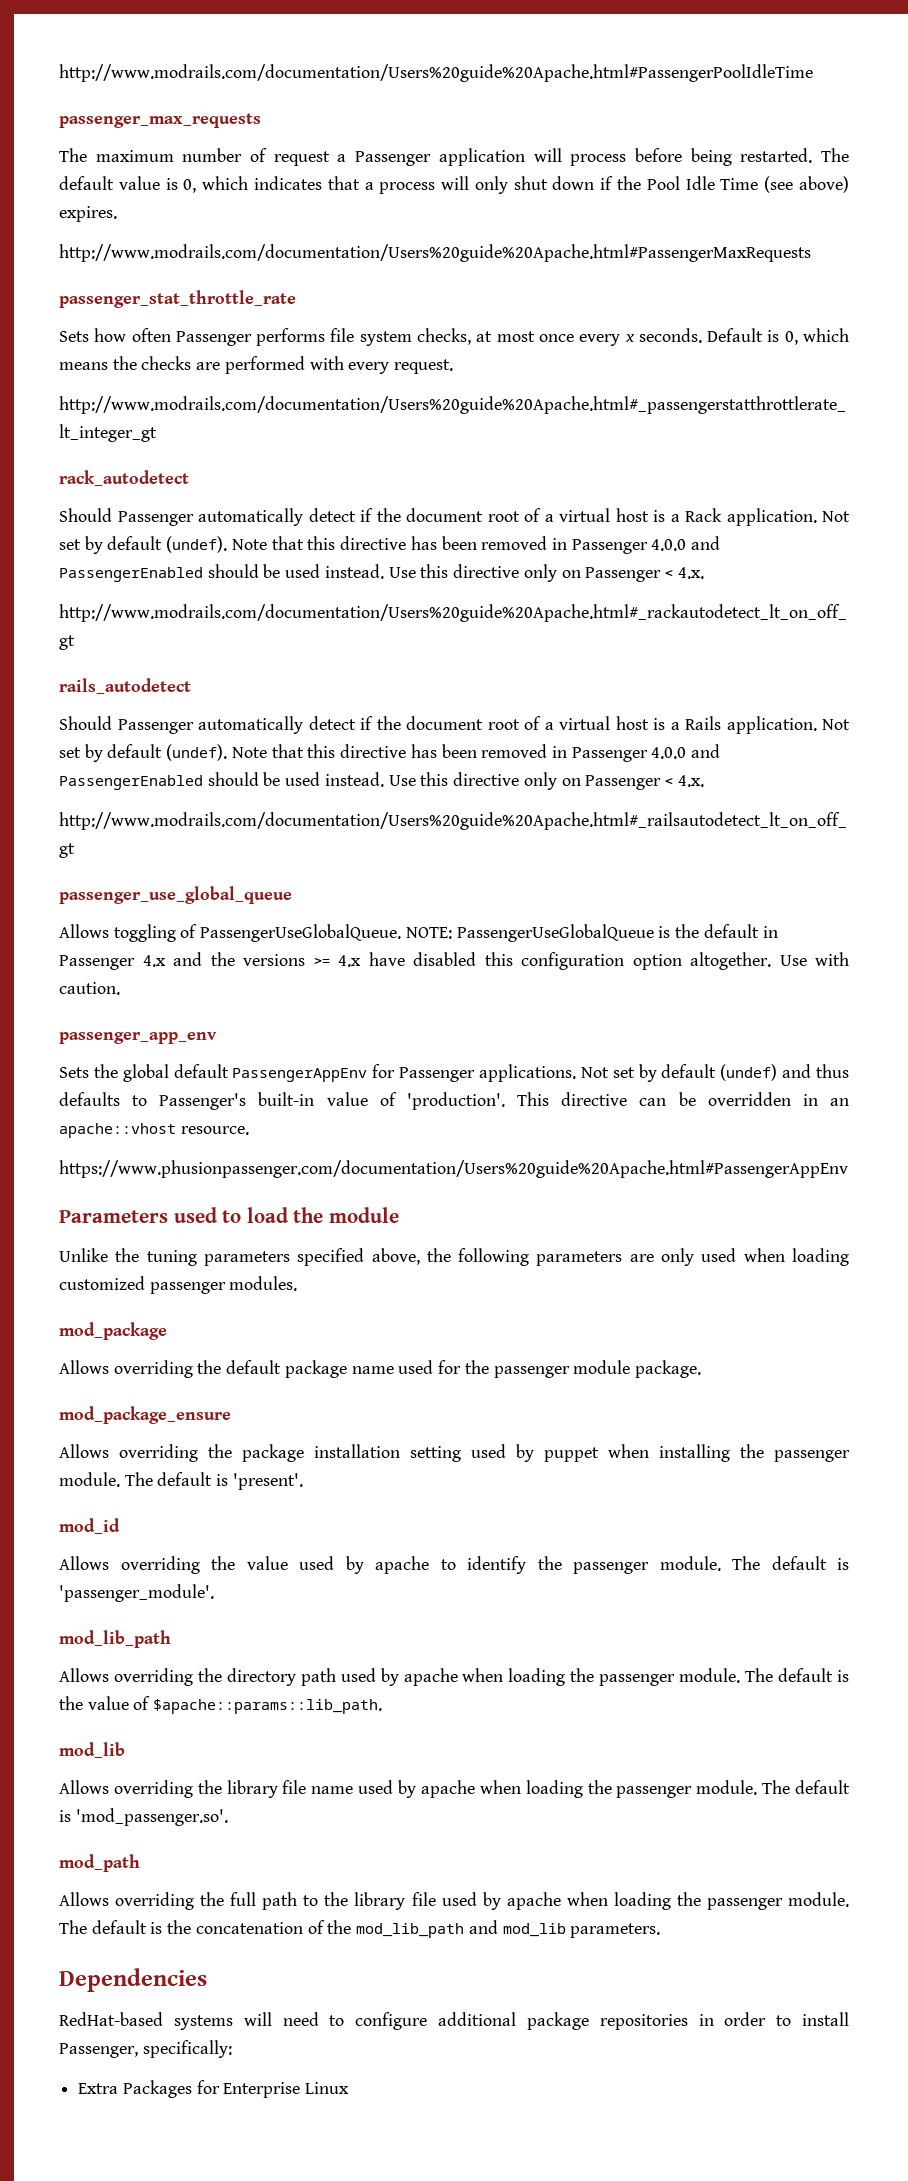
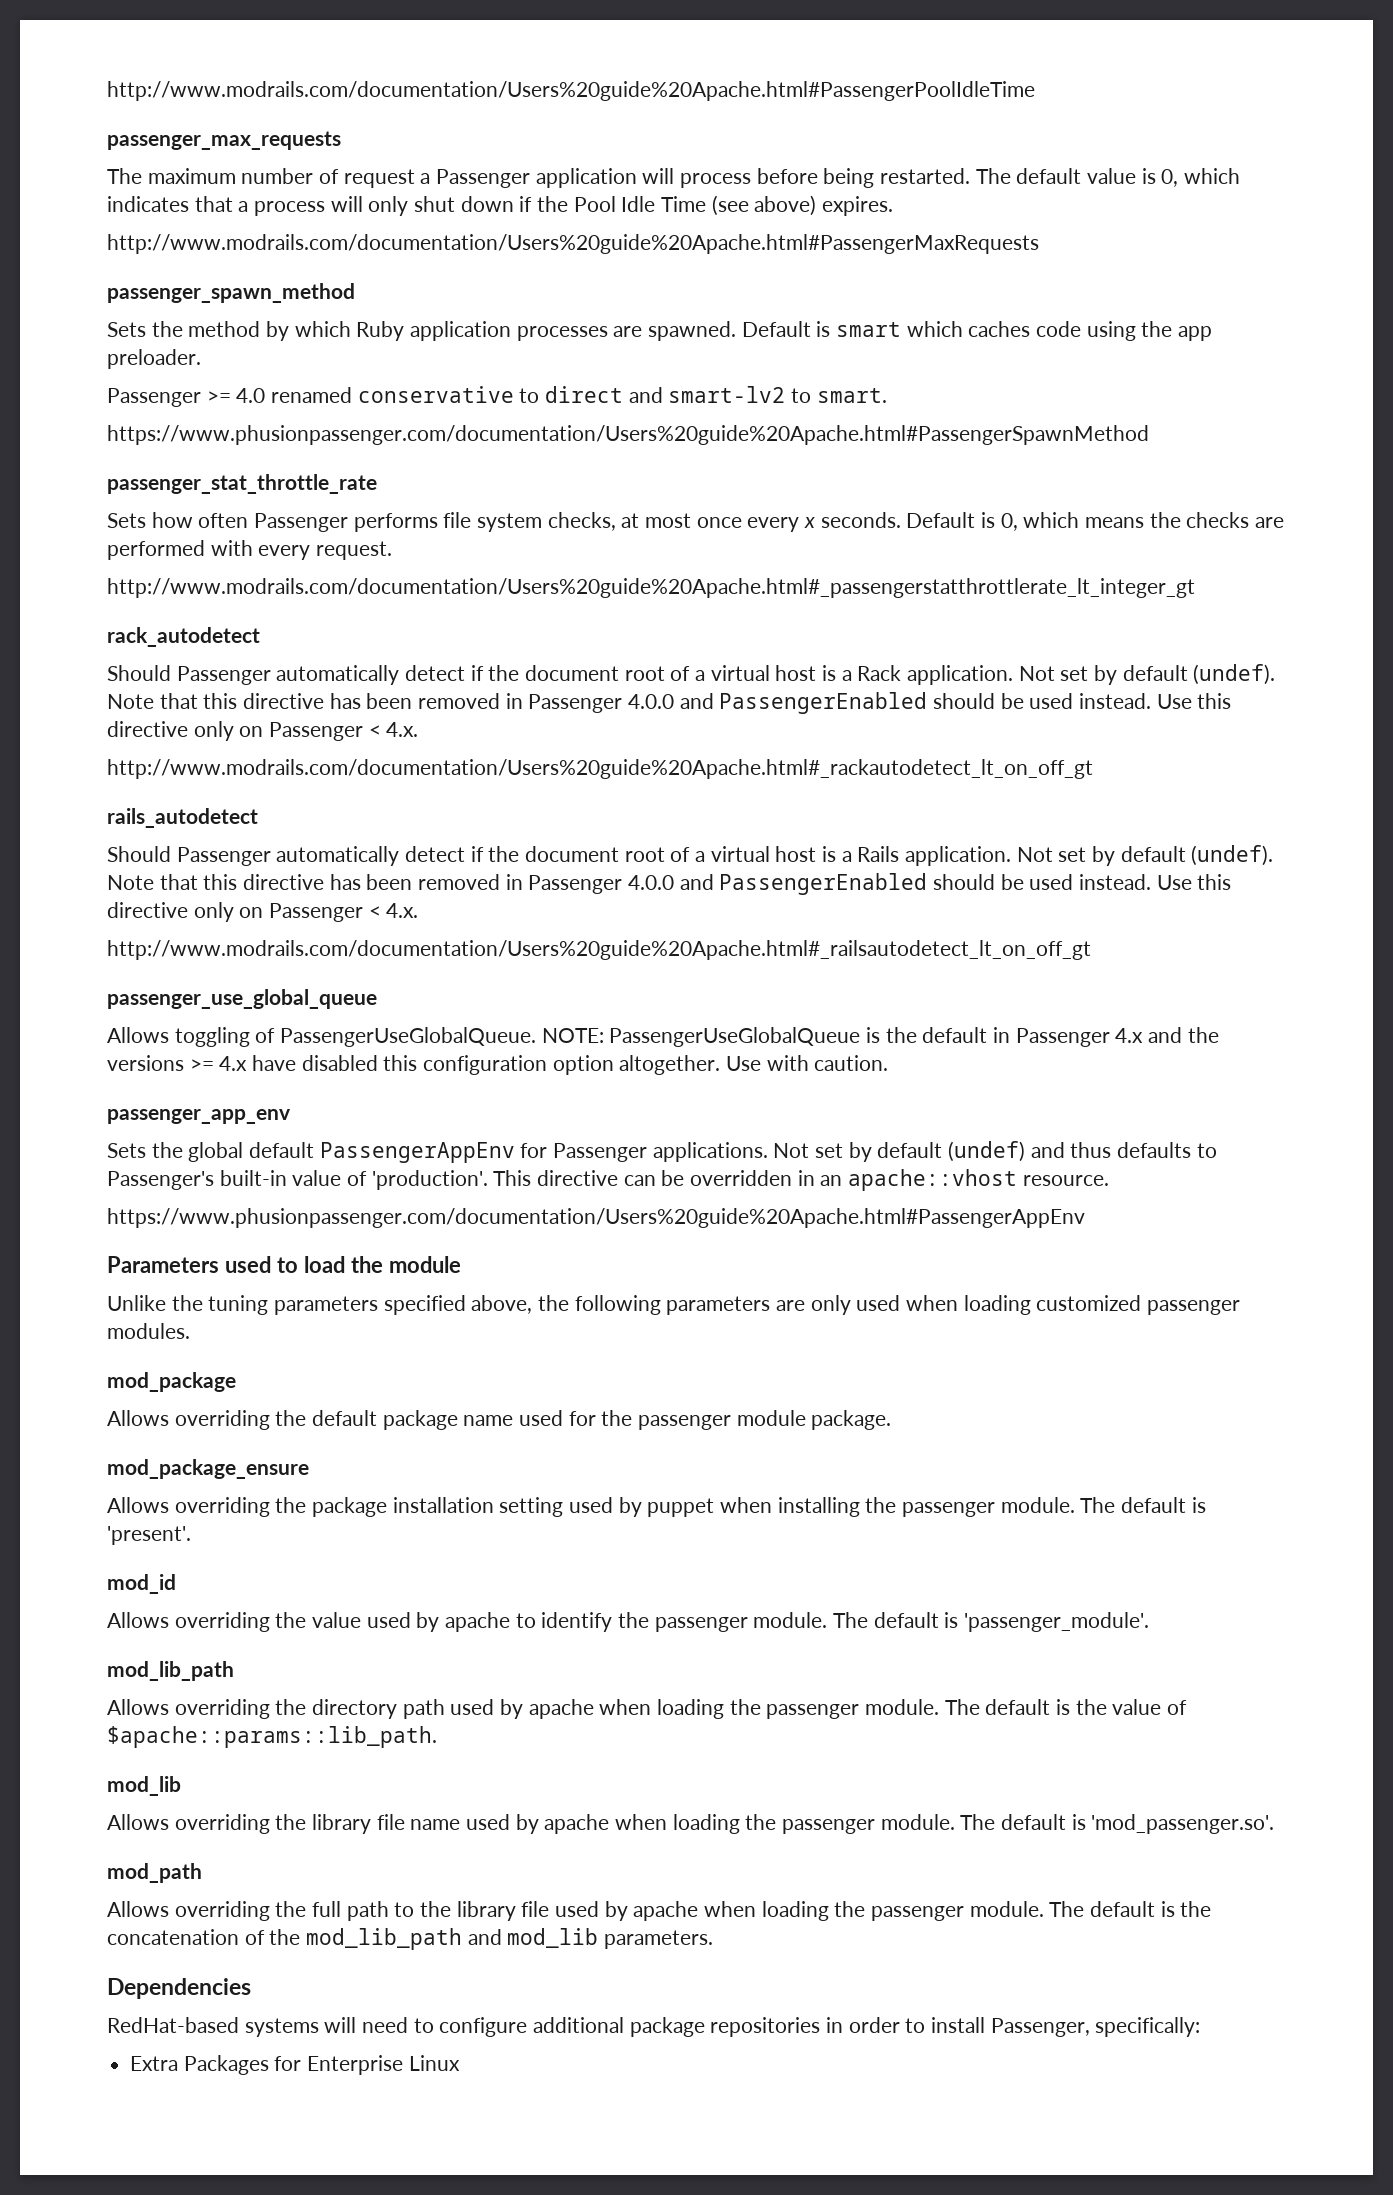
+ passenger_spawn_method
+ Sets the method by which Ruby application processes are spawned. Default is smart which caches code using the app preloader.
+ Passenger >= 4.0 renamed conservative to direct and smart-lv2 to smart.
+ https://www.phusionpassenger.com/documentation/Users%20guide%20Apache.html#PassengerSpawnMethod

